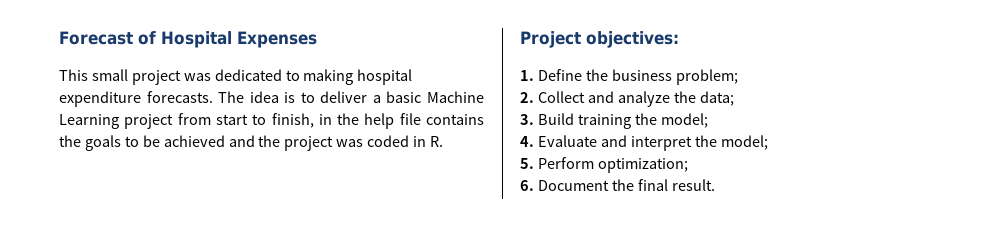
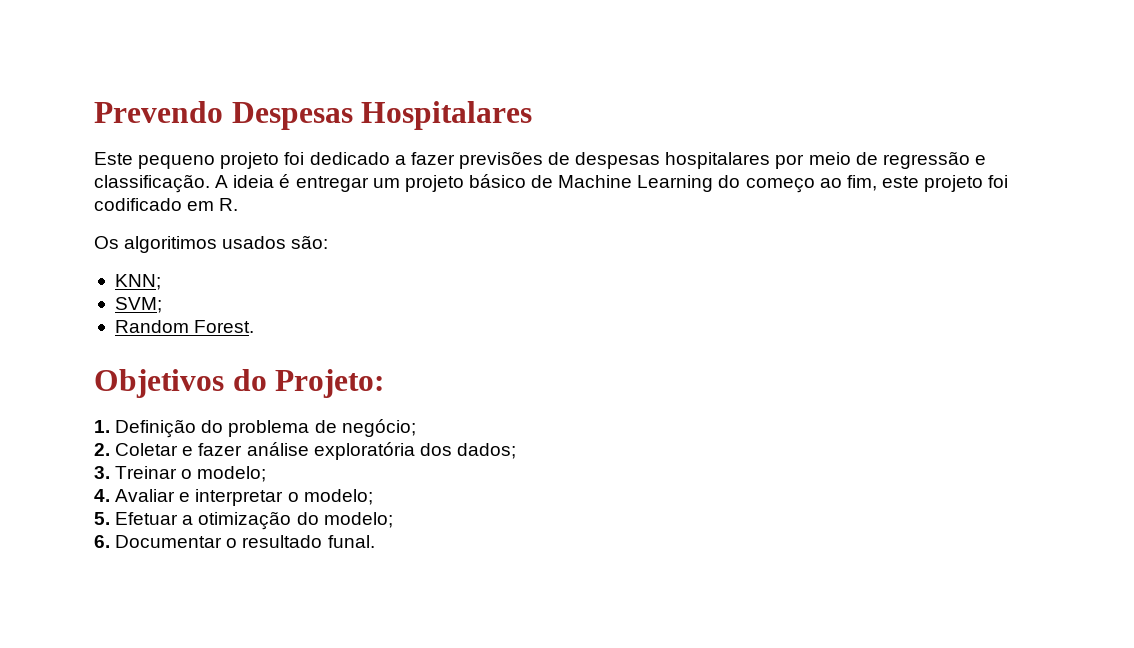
- Forecast of Hospital Expenses
- This small project was dedicated to making hospital expenditure forecasts. The idea is to deliver a basic Machine Learning project from start to finish, in the help file contains the goals to be achieved and the project was coded in R.
- Project objectives:
- 1. Define the business problem;
- 2. Collect and analyze the data;
- 3. Build training the model;
- 4. Evaluate and interpret the model;
- 5. Perform optimization;
- 6. Document the final result.
+ Prevendo Despesas Hospitalares
+ Este pequeno projeto foi dedicado a fazer previsões de despesas hospitalares por meio de regressão e classificação. A ideia é entregar um projeto básico de Machine Learning do começo ao fim, este projeto foi codificado em R.
+ Os algoritimos usados são:
+ KNN;
+ SVM;
+ Random Forest.
+ Objetivos do Projeto:
+ 1. Definição do problema de negócio;
+ 2. Coletar e fazer análise exploratória dos dados;
+ 3. Treinar o modelo;
+ 4. Avaliar e interpretar o modelo;
+ 5. Efetuar a otimização do modelo;
+ 6. Documentar o resultado funal.

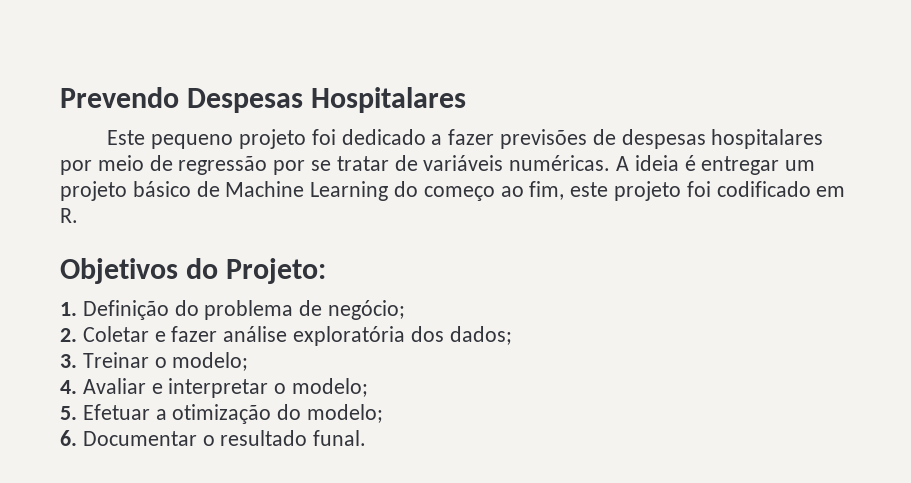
- Este pequeno projeto foi dedicado a fazer previsões de despesas hospitalares por meio de regressão e classificação.
+ Este pequeno projeto foi dedicado a fazer previsões de despesas hospitalares por meio de regressão por se tratar de variáveis numéricas.
- Os algoritimos usados são:
- KNN;
- SVM;
- Random Forest.

